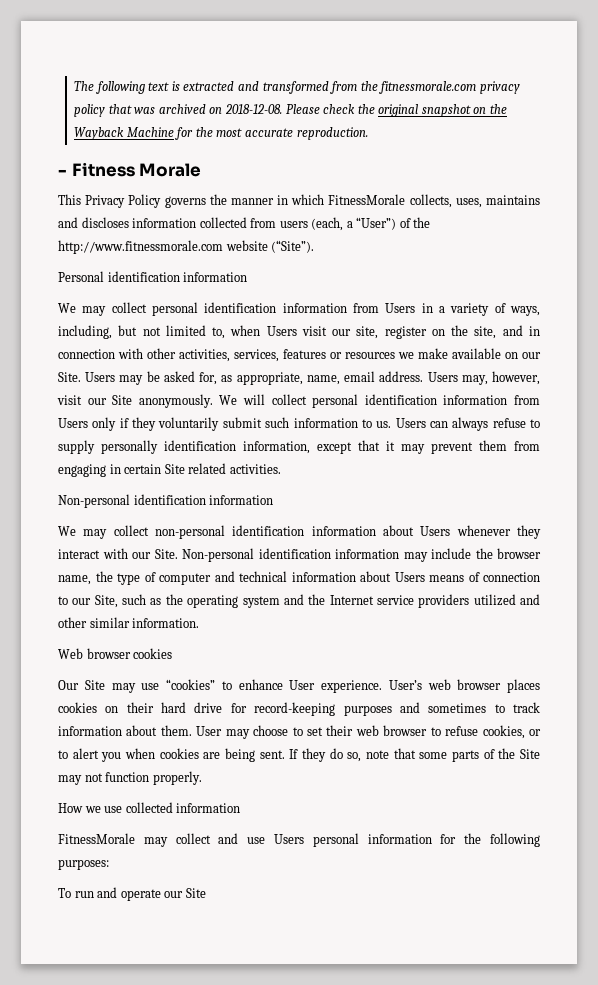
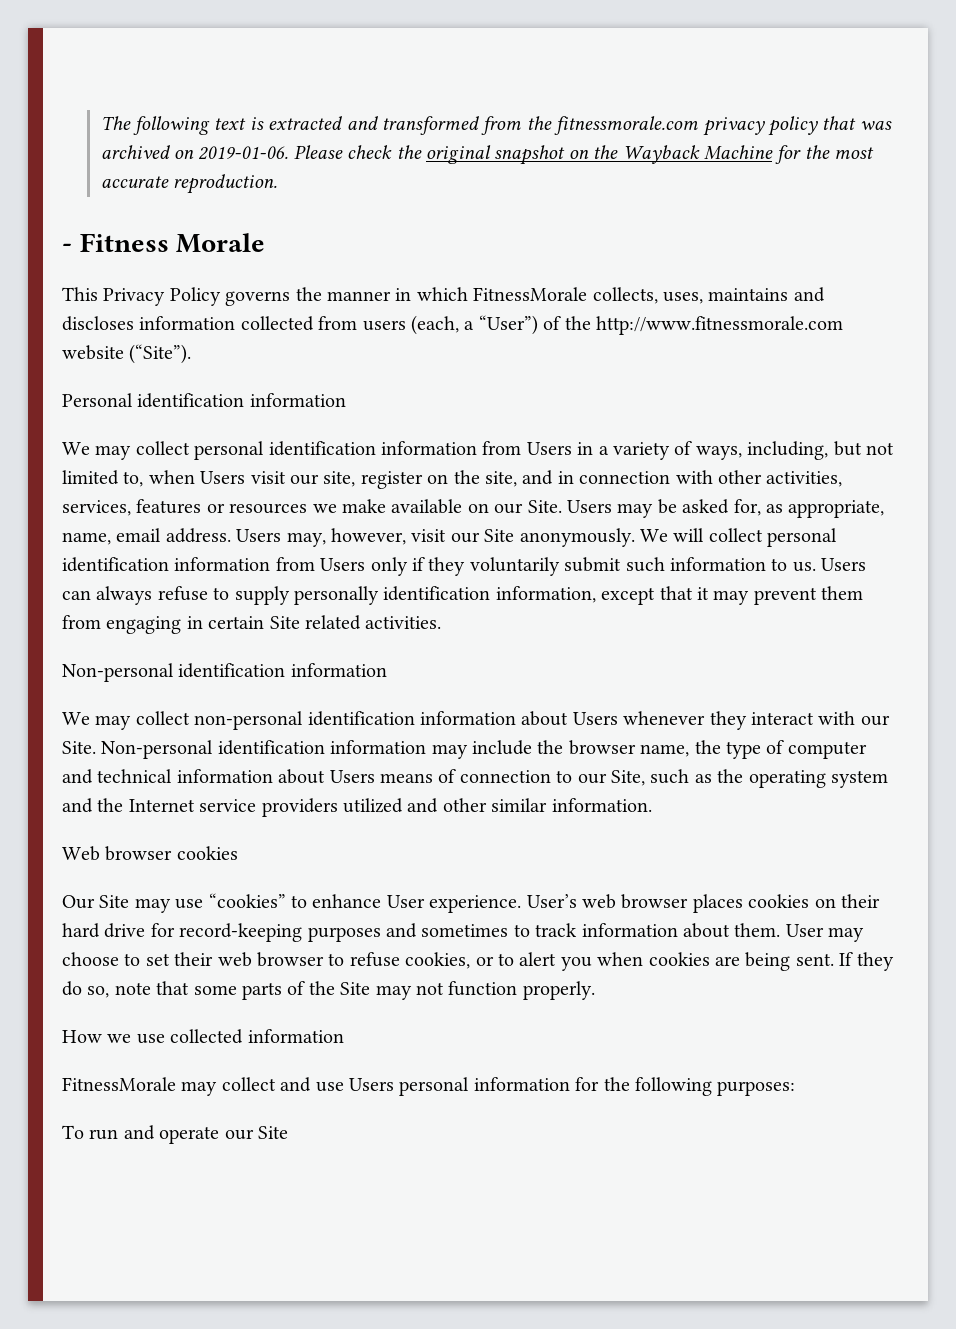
- The following text is extracted and transformed from the fitnessmorale.com privacy policy that was archived on 2018-12-08.
+ The following text is extracted and transformed from the fitnessmorale.com privacy policy that was archived on 2019-01-06.

